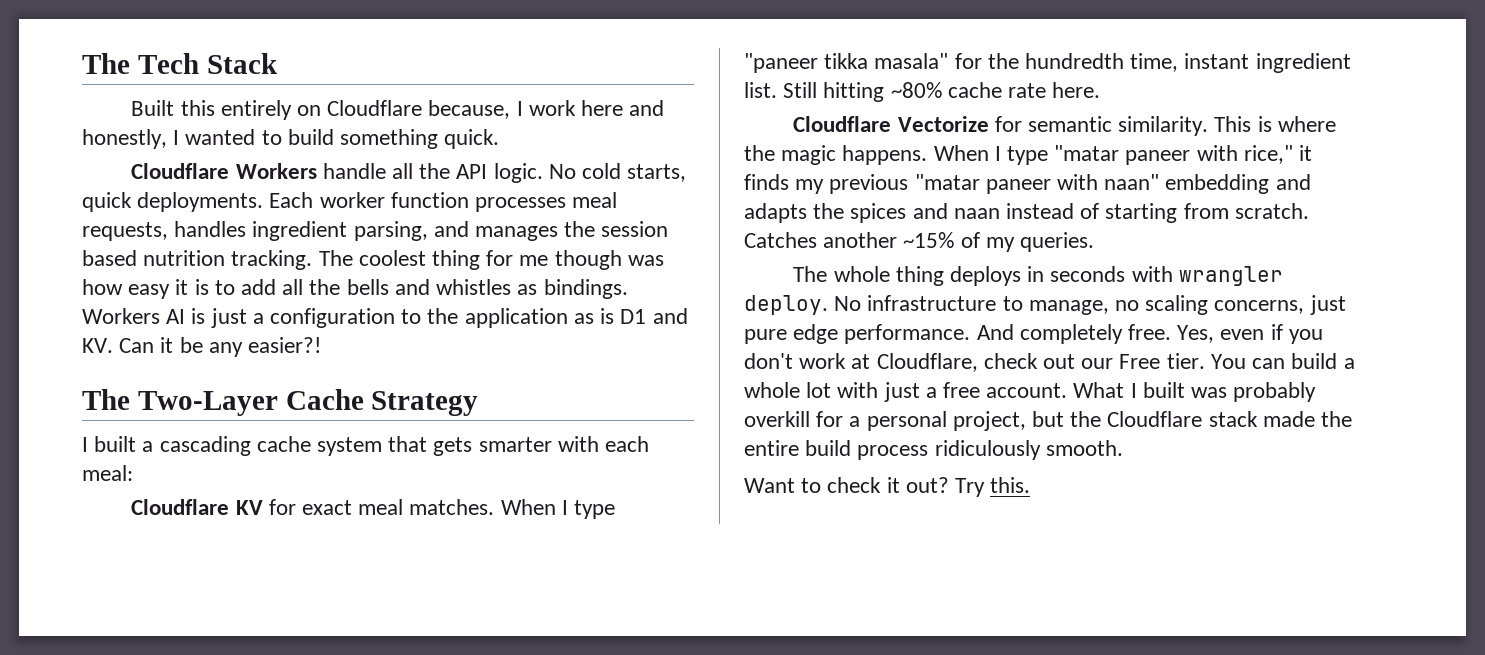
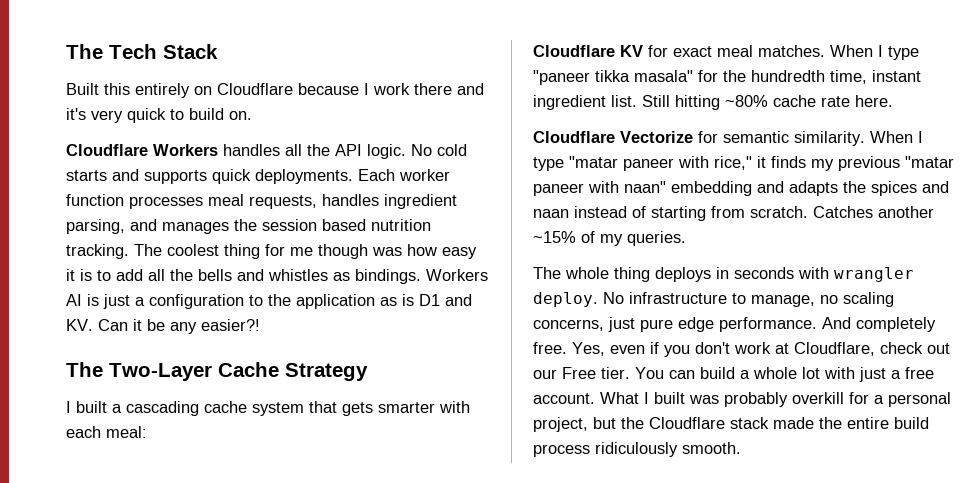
- Built this entirely on Cloudflare because, I work here and honestly, I wanted to build something quick.
+ Built this entirely on Cloudflare because I work there and it's very quick to build on.
- Cloudflare Workers handle all the API logic.
+ Cloudflare Workers handles all the API logic.
- No cold starts, quick deployments.
+ No cold starts and supports quick deployments.
- This is where the magic happens.
- Want to check it out? Try this.

